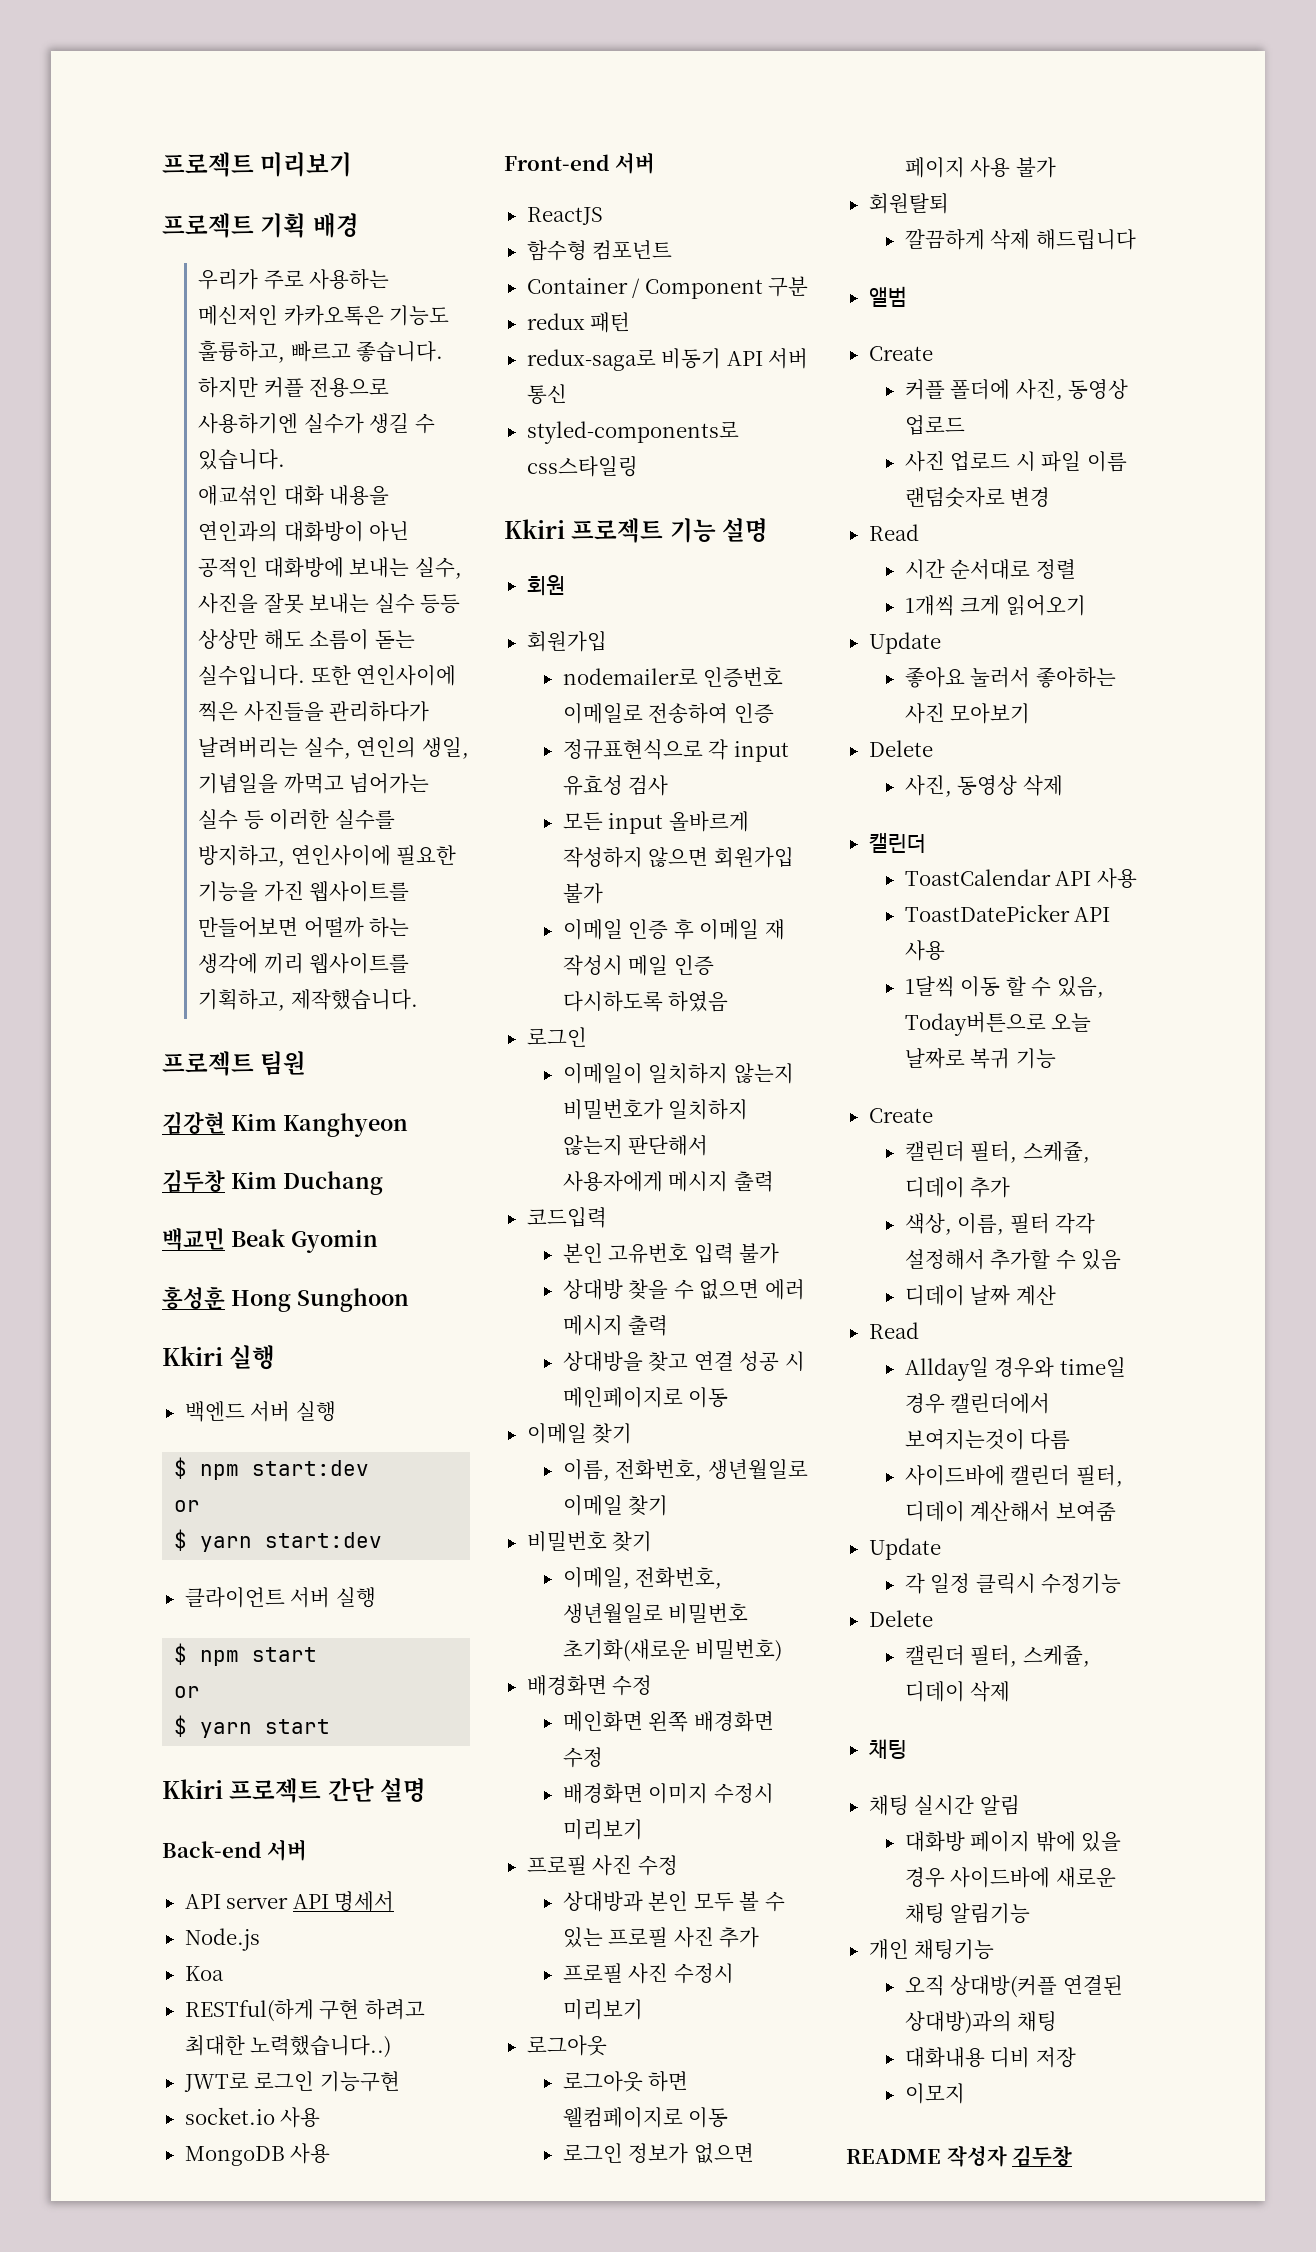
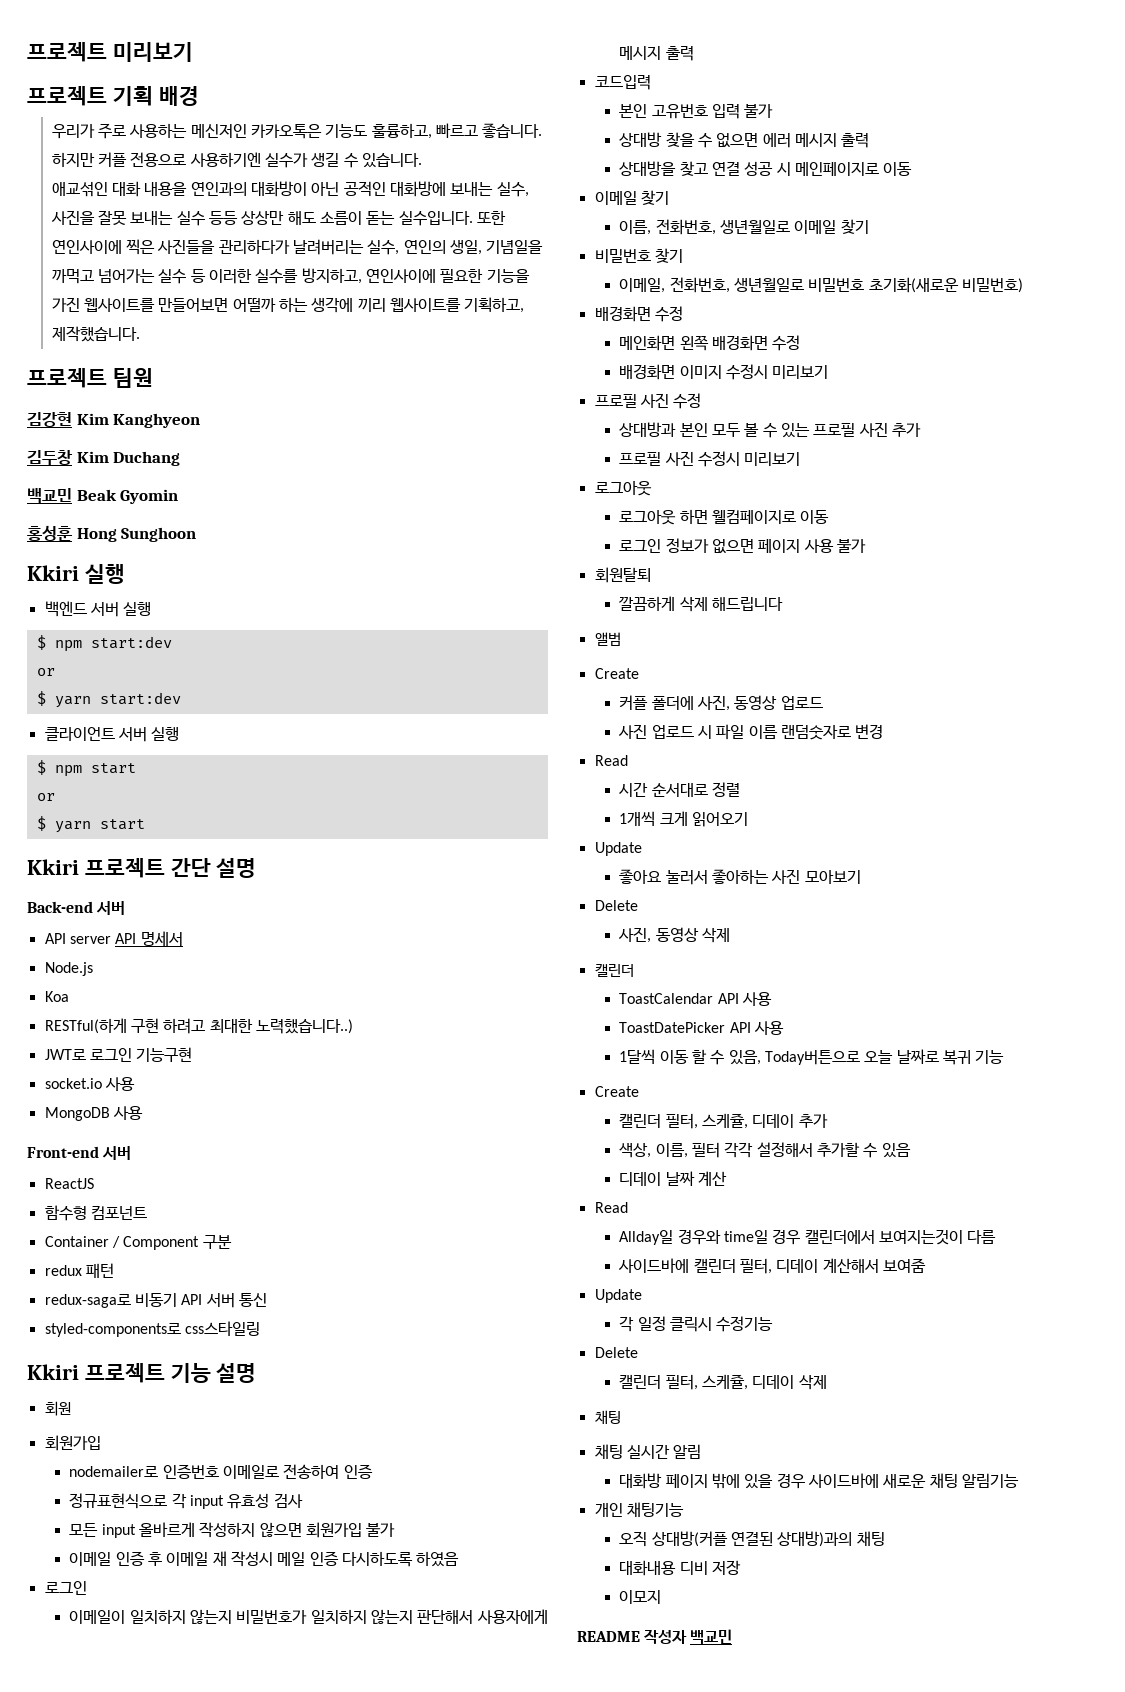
- README 작성자 김두창
+ README 작성자 백교민

